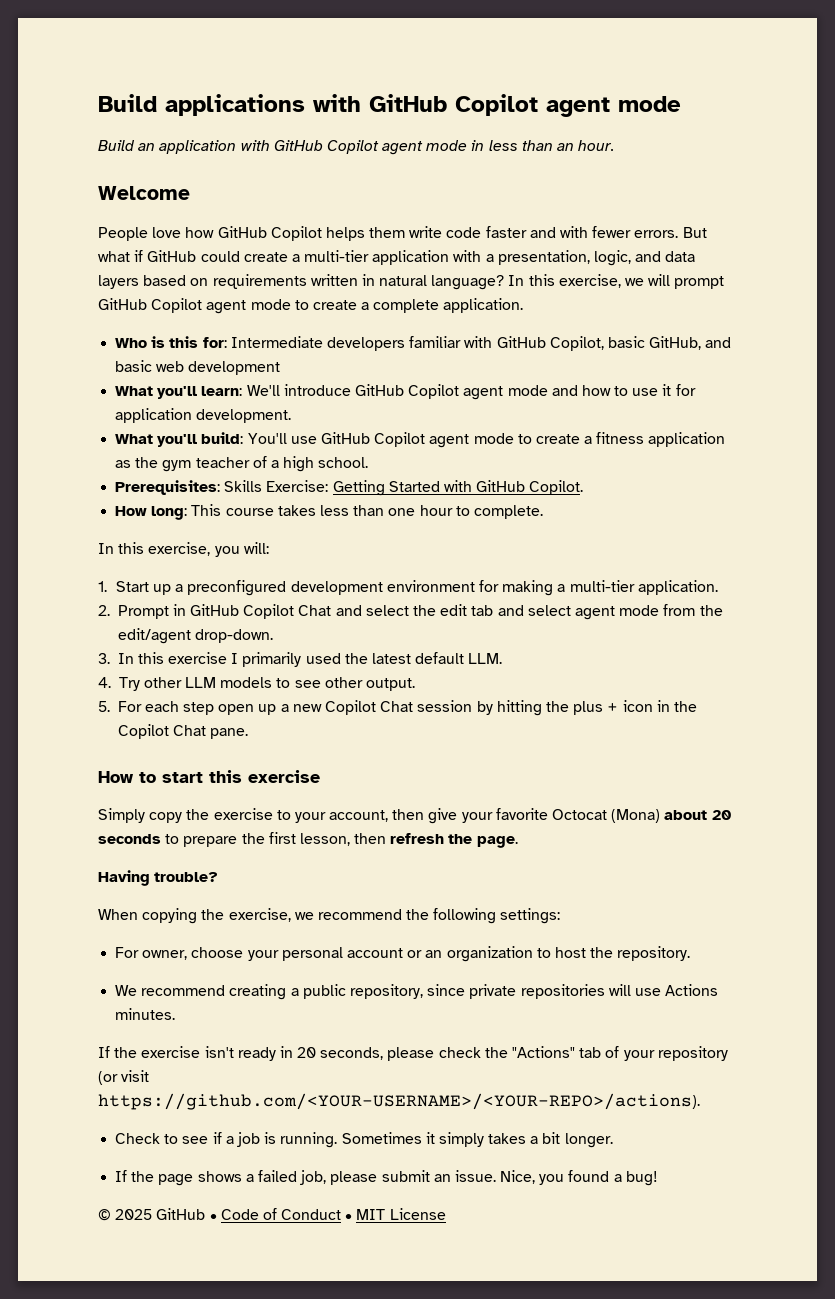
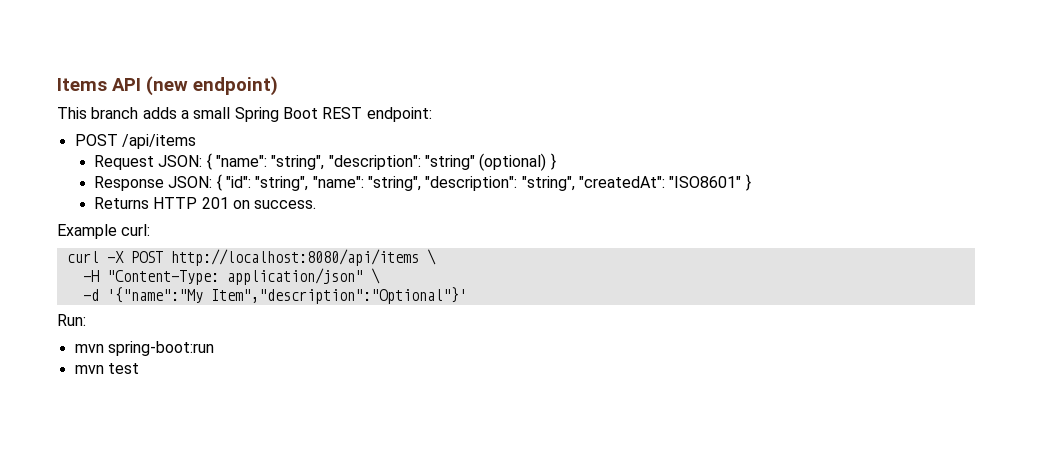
- Build applications with GitHub Copilot agent mode
- Build an application with GitHub Copilot agent mode in less than an hour.
- Welcome
- People love how GitHub Copilot helps them write code faster and with fewer errors. But what if GitHub could create a multi-tier application with a presentation, logic, and data layers based on requirements written in natural language? In this exercise, we will prompt GitHub Copilot agent mode to create a complete application.
- Who is this for: Intermediate developers familiar with GitHub Copilot, basic GitHub, and basic web development
- What you'll learn: We'll introduce GitHub Copilot agent mode and how to use it for application development.
- What you'll build: You'll use GitHub Copilot agent mode to create a fitness application as the gym teacher of a high school.
- Prerequisites: Skills Exercise: Getting Started with GitHub Copilot.
- How long: This course takes less than one hour to complete.
- In this exercise, you will:
- 1. Start up a preconfigured development environment for making a multi-tier application.
- 2. Prompt in GitHub Copilot Chat and select the edit tab and select agent mode from the edit/agent drop-down.
- 3. In this exercise I primarily used the latest default LLM.
- 4. Try other LLM models to see other output.
- 5. For each step open up a new Copilot Chat session by hitting the plus + icon in the Copilot Chat pane.
- How to start this exercise
- Simply copy the exercise to your account, then give your favorite Octocat (Mona) about 20 seconds to prepare the first lesson, then refresh the page.
- Having trouble?
- When copying the exercise, we recommend the following settings:
- For owner, choose your personal account or an organization to host the repository.
- We recommend creating a public repository, since private repositories will use Actions minutes.
- If the exercise isn't ready in 20 seconds, please check the "Actions" tab of your repository (or visit https://github.com/<YOUR-USERNAME>/<YOUR-REPO>/actions).
- Check to see if a job is running. Sometimes it simply takes a bit longer.
- If the page shows a failed job, please submit an issue. Nice, you found a bug!
- © 2025 GitHub • Code of Conduct • MIT License
+ Items API (new endpoint)
+ This branch adds a small Spring Boot REST endpoint:
+ POST /api/items
+ Request JSON: { "name": "string", "description": "string" (optional) }
+ Response JSON: { "id": "string", "name": "string", "description": "string", "createdAt": "ISO8601" }
+ Returns HTTP 201 on success.
+ Example curl:
+ curl -X POST http://localhost:8080/api/items \
+ -H "Content-Type: application/json" \
+ -d '{"name":"My Item","description":"Optional"}'
+ Run:
+ mvn spring-boot:run
+ mvn test

